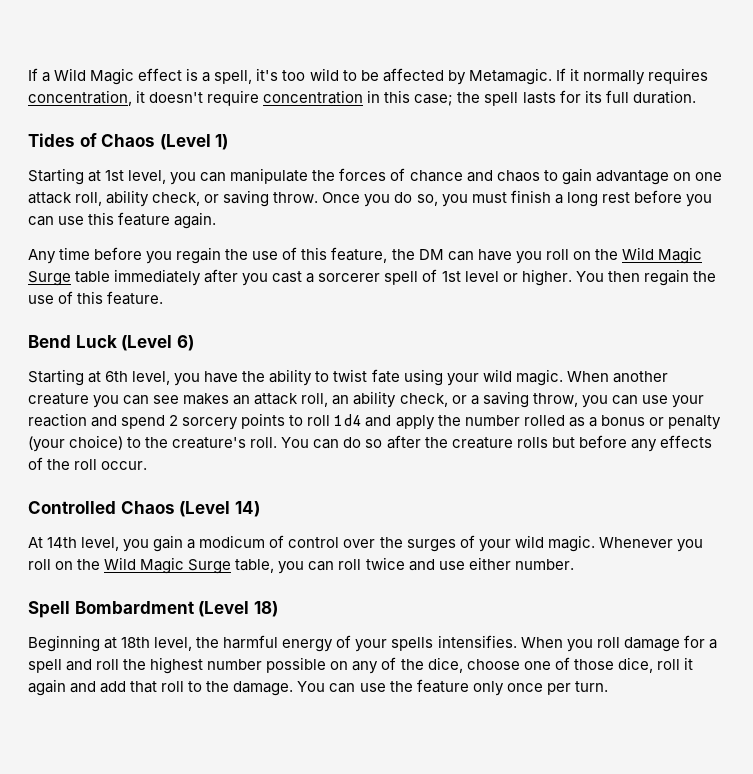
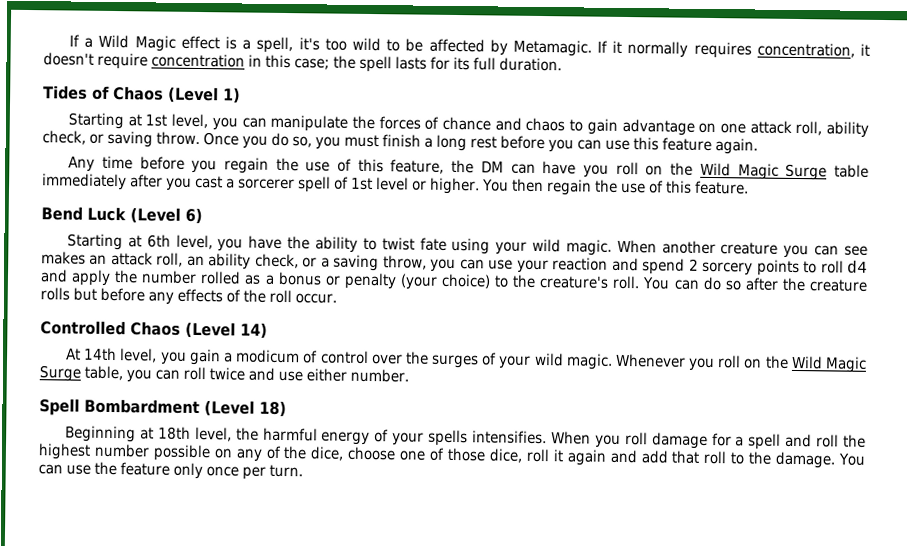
- When another creature you can see makes an attack roll, an ability check, or a saving throw, you can use your reaction and spend 2 sorcery points to roll 1d4 and apply the number rolled as a bonus or penalty (your choice) to the creature's roll.
+ When another creature you can see makes an attack roll, an ability check, or a saving throw, you can use your reaction and spend 2 sorcery points to roll d4 and apply the number rolled as a bonus or penalty (your choice) to the creature's roll.

